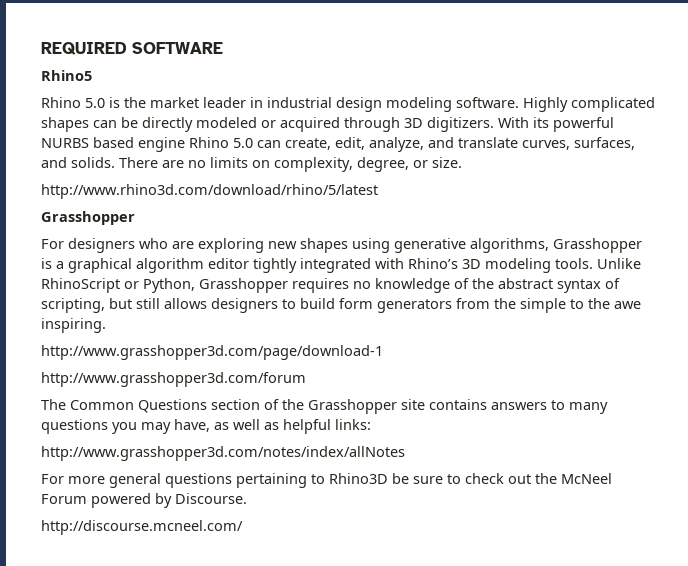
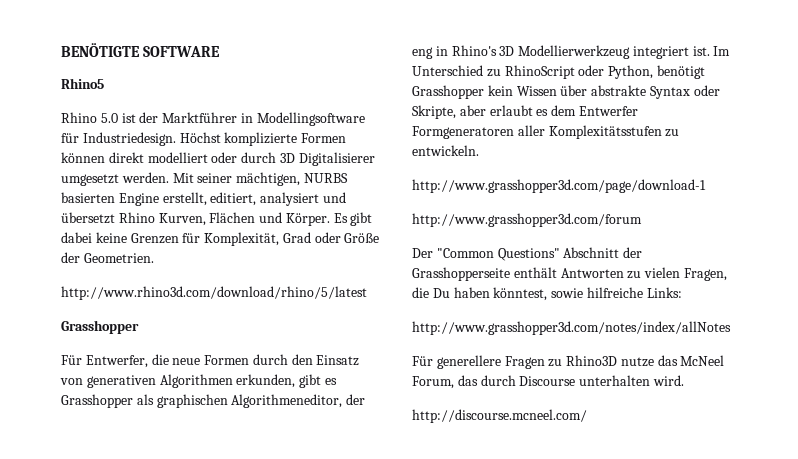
- REQUIRED SOFTWARE
+ BENÖTIGTE SOFTWARE
- Rhino 5.0 is the market leader in industrial design modeling software. Highly complicated shapes can be directly modeled or acquired through 3D digitizers. With its powerful NURBS based engine Rhino 5.0 can create, edit, analyze, and translate curves, surfaces, and solids. There are no limits on complexity, degree, or size.
+ Rhino 5.0 ist der Marktführer in Modellingsoftware für Industriedesign. Höchst komplizierte Formen können direkt modelliert oder durch 3D Digitalisierer umgesetzt werden. Mit seiner mächtigen, NURBS basierten Engine erstellt, editiert, analysiert und übersetzt Rhino Kurven, Flächen und Körper. Es gibt dabei keine Grenzen für Komplexität, Grad oder Größe der Geometrien.
  http://www.rhino3d.com/download/rhino/5/latest
  Grasshopper
- For designers who are exploring new shapes using generative algorithms, Grasshopper is a graphical algorithm editor tightly integrated with Rhino’s 3D modeling tools. Unlike RhinoScript or Python, Grasshopper requires no knowledge of the abstract syntax of scripting, but still allows designers to build form generators from the simple to the awe inspiring.
+ Für Entwerfer, die neue Formen durch den Einsatz von generativen Algorithmen erkunden, gibt es Grasshopper als graphischen Algorithmeneditor, der eng in Rhino's 3D Modellierwerkzeug integriert ist. Im Unterschied zu RhinoScript oder Python, benötigt Grasshopper kein Wissen über abstrakte Syntax oder Skripte, aber erlaubt es dem Entwerfer Formgeneratoren aller Komplexitätsstufen zu entwickeln.
  http://www.grasshopper3d.com/page/download-1
  http://www.grasshopper3d.com/forum
- The Common Questions section of the Grasshopper site contains answers to many questions you may have, as well as helpful links:
+ Der "Common Questions" Abschnitt der Grasshopperseite enthält Antworten zu vielen Fragen, die Du haben könntest, sowie hilfreiche Links:
  http://www.grasshopper3d.com/notes/index/allNotes
- For more general questions pertaining to Rhino3D be sure to check out the McNeel Forum powered by Discourse.
+ Für generellere Fragen zu Rhino3D nutze das McNeel Forum, das durch Discourse unterhalten wird.

